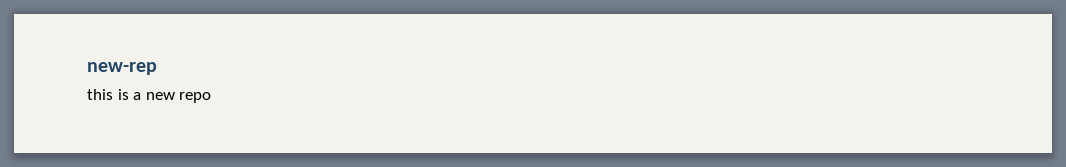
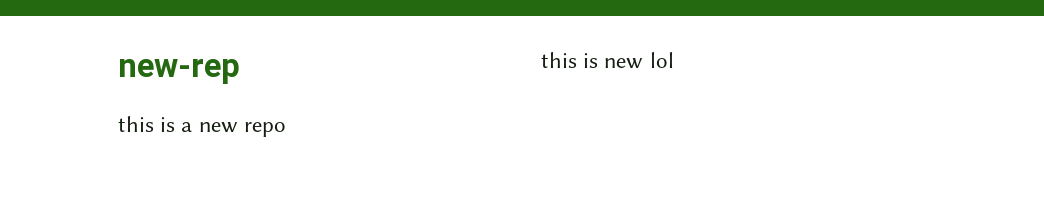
+ this is new lol

